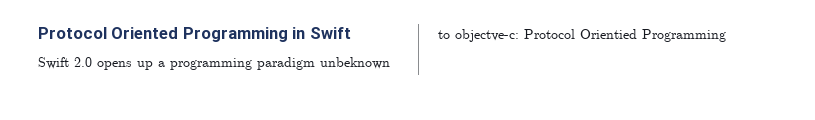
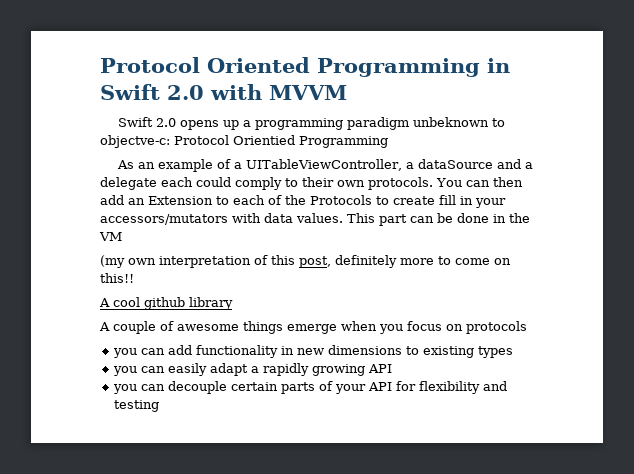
- Protocol Oriented Programming in Swift
+ Protocol Oriented Programming in Swift 2.0 with MVVM
+ As an example of a UITableViewController, a dataSource and a delegate each could comply to their own protocols. You can then add an Extension to each of the Protocols to create fill in your accessors/mutators with data values. This part can be done in the VM
+ (my own interpretation of this post, definitely more to come on this!!
+ A cool github library
+ A couple of awesome things emerge when you focus on protocols
+ you can add functionality in new dimensions to existing types
+ you can easily adapt a rapidly growing API
+ you can decouple certain parts of your API for flexibility and testing

